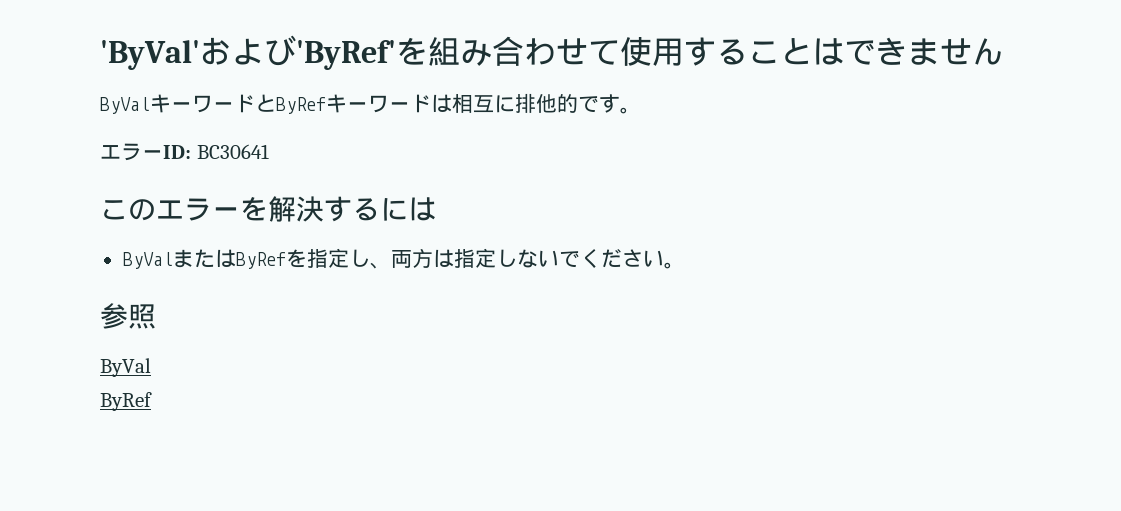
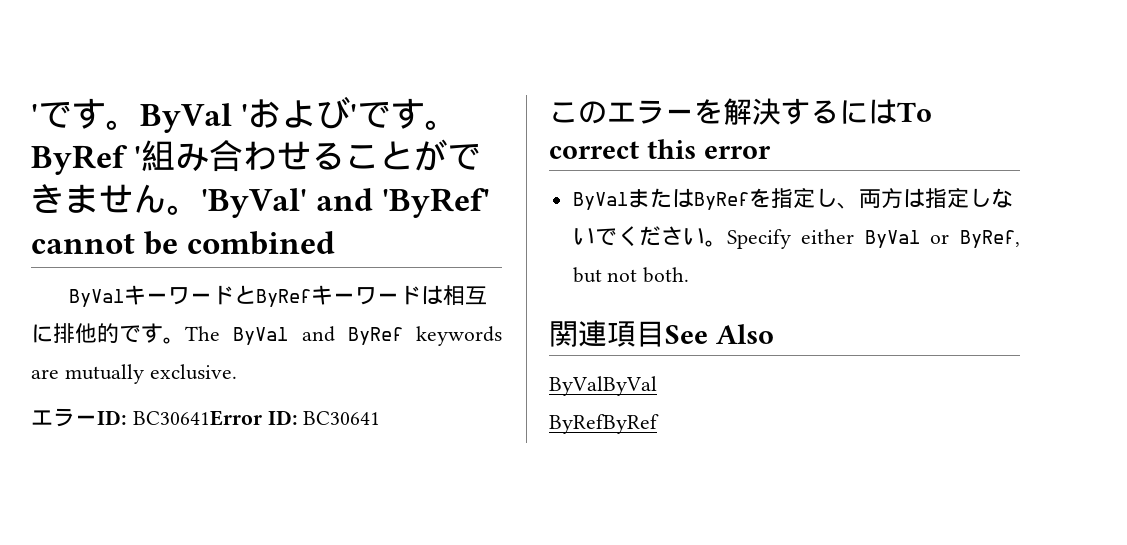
- 'ByVal'および'ByRef'を組み合わせて使用することはできません
+ 'です。ByVal 'および'です。ByRef '組み合わせることができません。'ByVal' and 'ByRef' cannot be combined
+ The ByVal and ByRef keywords are mutually exclusive.
- エラーID: BC30641
+ エラーID: BC30641Error ID: BC30641
- このエラーを解決するには
+ このエラーを解決するにはTo correct this error
- ByValまたはByRefを指定し、両方は指定しないでください。
- 参照
- ByVal
- ByRef
+ ByValまたはByRefを指定し、両方は指定しないでください。Specify either ByVal or ByRef, but not both.
+ 関連項目See Also
+ ByValByVal
+ ByRefByRef

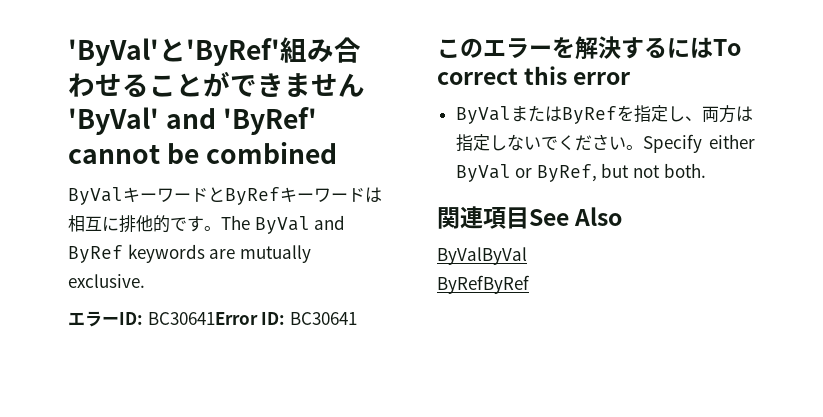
- 'です。ByVal 'および'です。ByRef '組み合わせることができません。'ByVal' and 'ByRef' cannot be combined
+ 'ByVal'と'ByRef'組み合わせることができません'ByVal' and 'ByRef' cannot be combined

